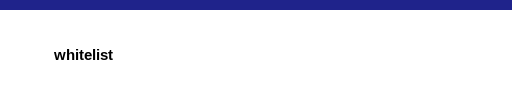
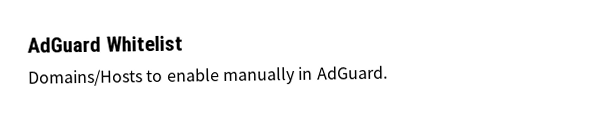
- whitelist
+ AdGuard Whitelist
+ Domains/Hosts to enable manually in AdGuard.

